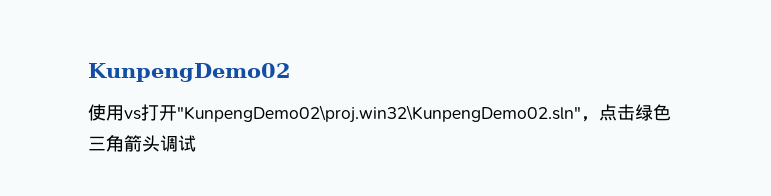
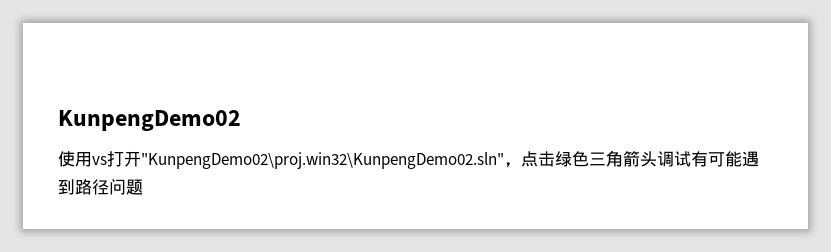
- 使用vs打开"KunpengDemo02\proj.win32\KunpengDemo02.sln"，点击绿色三角箭头调试
+ 使用vs打开"KunpengDemo02\proj.win32\KunpengDemo02.sln"，点击绿色三角箭头调试有可能遇到路径问题

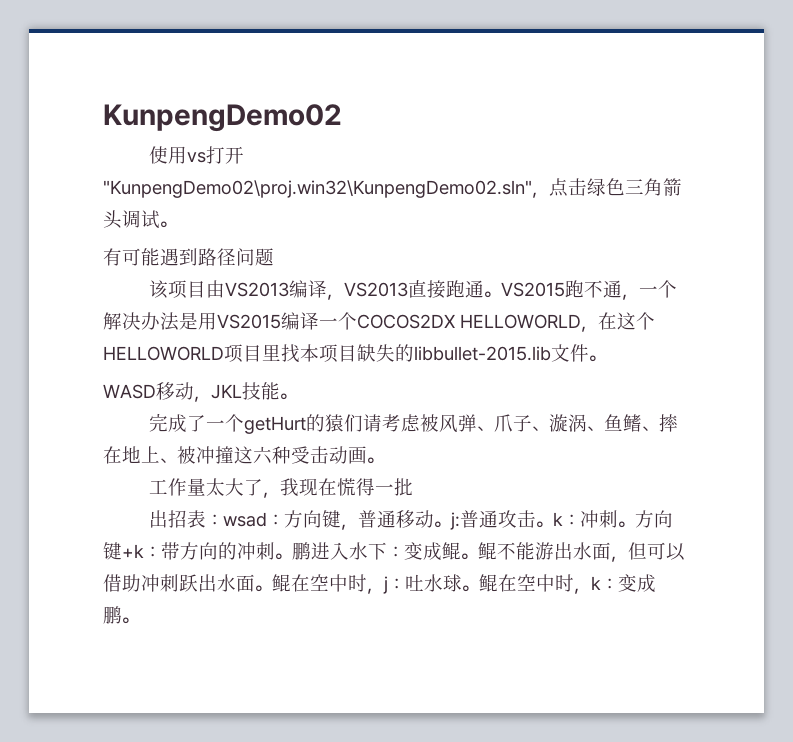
- 使用vs打开"KunpengDemo02\proj.win32\KunpengDemo02.sln"，点击绿色三角箭头调试有可能遇到路径问题
+ 使用vs打开"KunpengDemo02\proj.win32\KunpengDemo02.sln"，点击绿色三角箭头调试。
+ 有可能遇到路径问题
+ 该项目由VS2013编译，VS2013直接跑通。VS2015跑不通，一个解决办法是用VS2015编译一个COCOS2DX HELLOWORLD，在这个HELLOWORLD项目里找本项目缺失的libbullet-2015.lib文件。
+ WASD移动，JKL技能。
+ 完成了一个getHurt的猿们请考虑被风弹、爪子、漩涡、鱼鳍、摔在地上、被冲撞这六种受击动画。
+ 工作量太大了，我现在慌得一批
+ 出招表：wsad：方向键，普通移动。j:普通攻击。k：冲刺。方向键+k：带方向的冲刺。鹏进入水下：变成鲲。鲲不能游出水面，但可以借助冲刺跃出水面。鲲在空中时，j：吐水球。鲲在空中时，k：变成鹏。

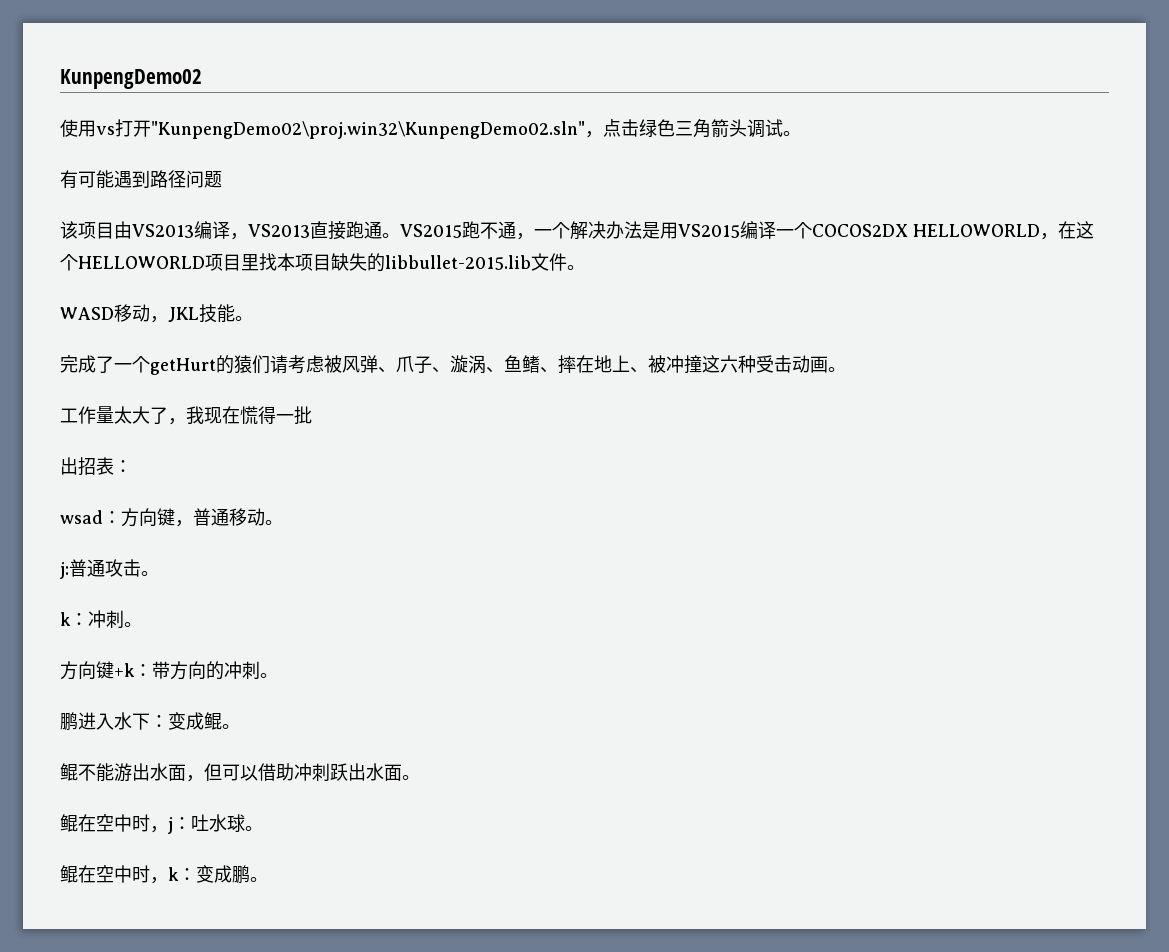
- 出招表：wsad：方向键，普通移动。j:普通攻击。k：冲刺。方向键+k：带方向的冲刺。鹏进入水下：变成鲲。鲲不能游出水面，但可以借助冲刺跃出水面。鲲在空中时，j：吐水球。鲲在空中时，k：变成鹏。
+ 出招表：
+ wsad：方向键，普通移动。
+ j:普通攻击。
+ k：冲刺。
+ 方向键+k：带方向的冲刺。
+ 鹏进入水下：变成鲲。
+ 鲲不能游出水面，但可以借助冲刺跃出水面。
+ 鲲在空中时，j：吐水球。
+ 鲲在空中时，k：变成鹏。

